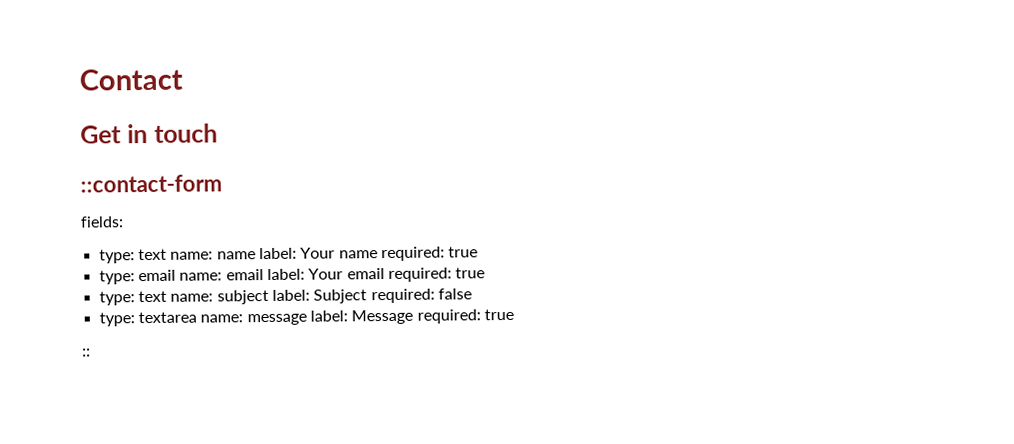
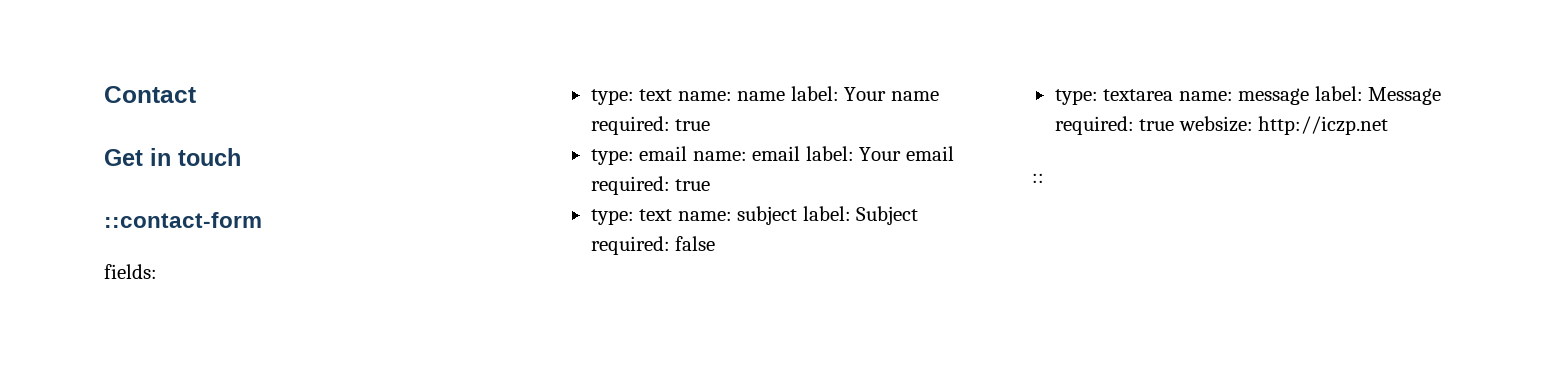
- type: textarea name: message label: Message required: true
+ type: textarea name: message label: Message required: true websize: http://iczp.net

